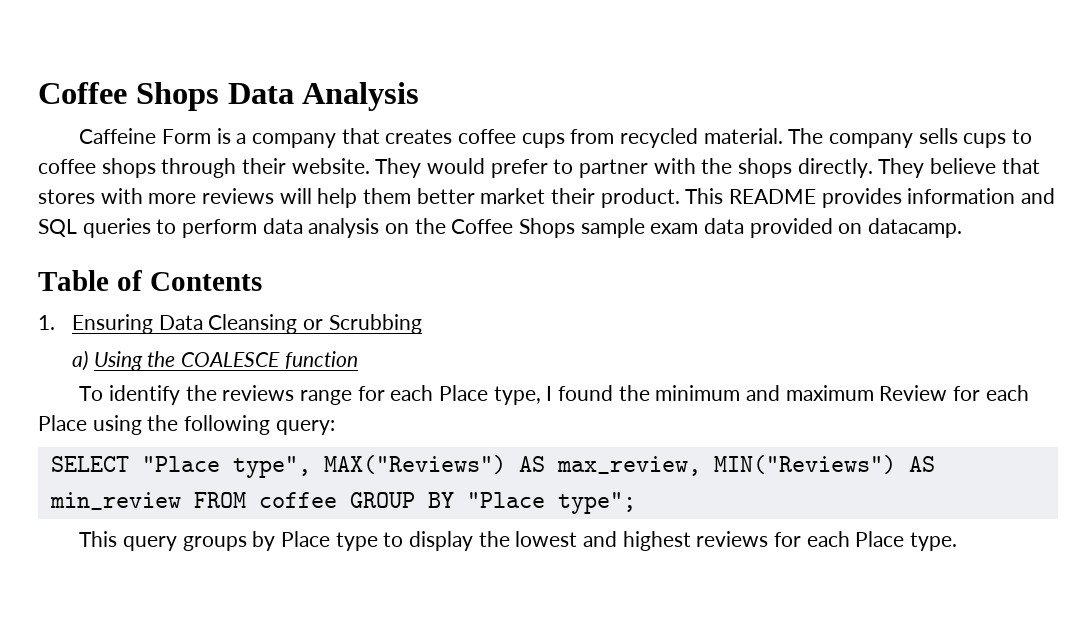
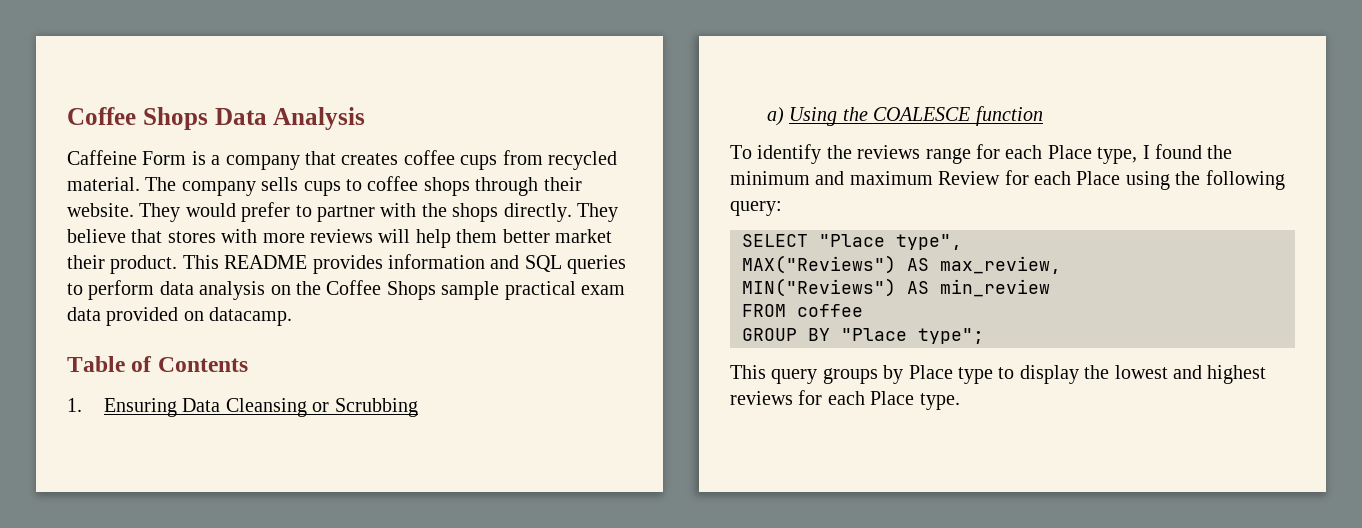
- This README provides information and SQL queries to perform data analysis on the Coffee Shops sample exam data provided on datacamp.
+ This README provides information and SQL queries to perform data analysis on the Coffee Shops sample practical exam data provided on datacamp.
- SELECT "Place type", MAX("Reviews") AS max_review, MIN("Reviews") AS min_review FROM coffee GROUP BY "Place type";
+ SELECT "Place type",
+ MAX("Reviews") AS max_review,
+ MIN("Reviews") AS min_review
+ FROM coffee
+ GROUP BY "Place type";

